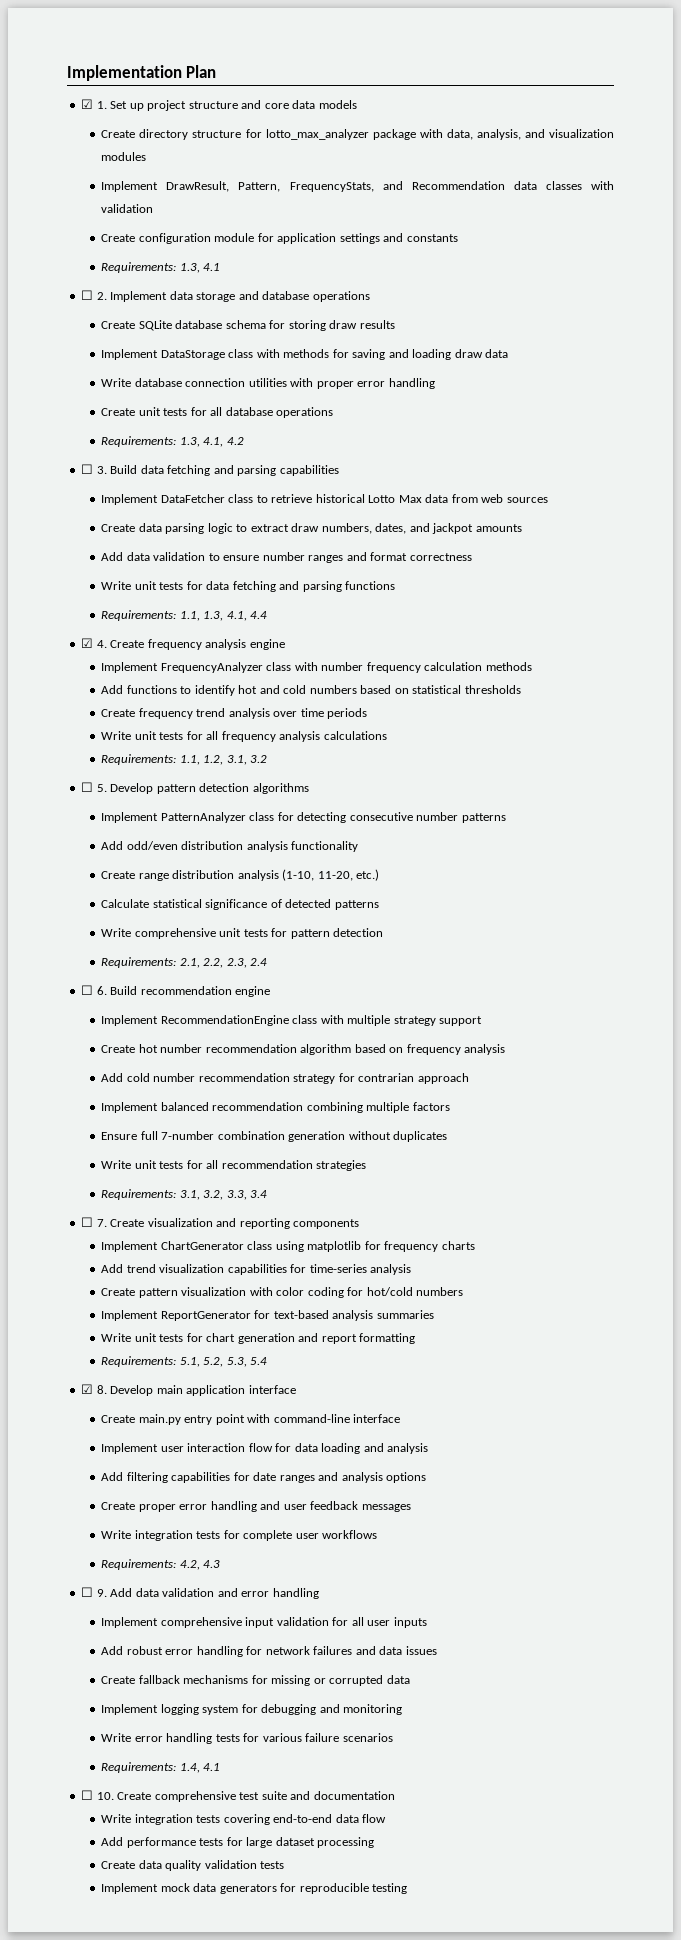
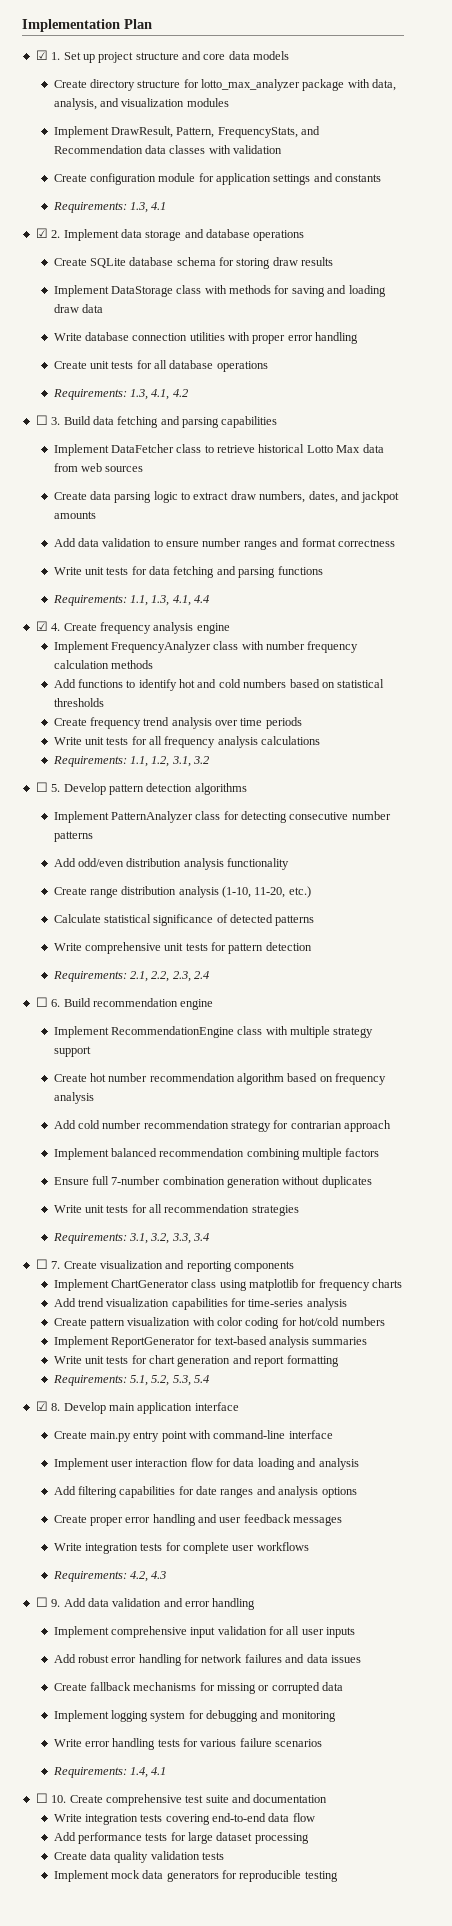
- ☐ 2. Implement data storage and database operations
+ ☑ 2. Implement data storage and database operations

